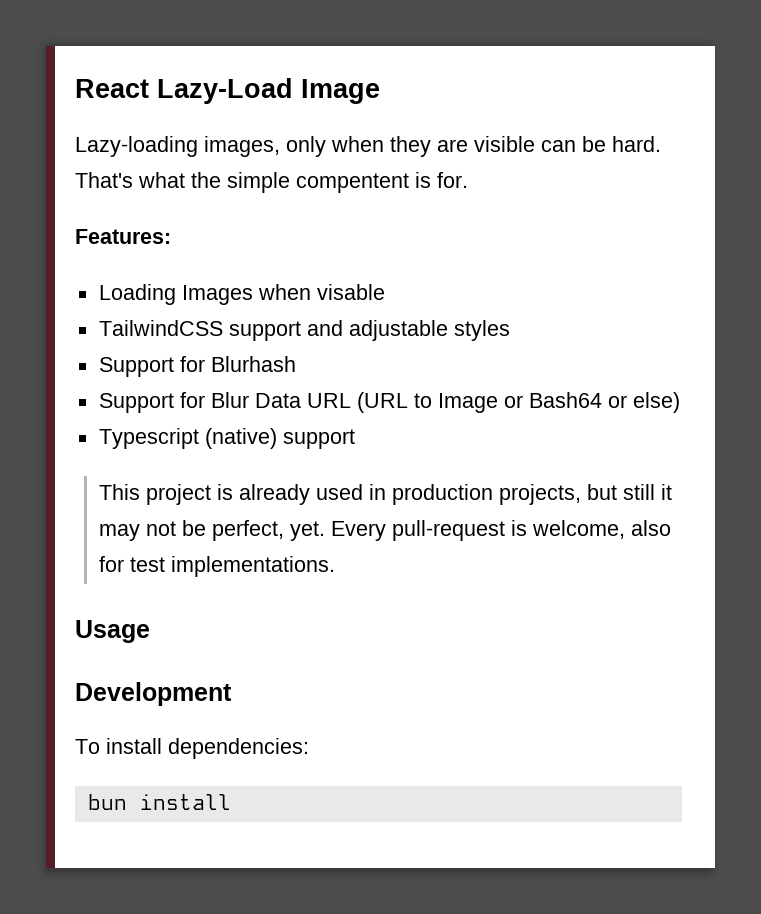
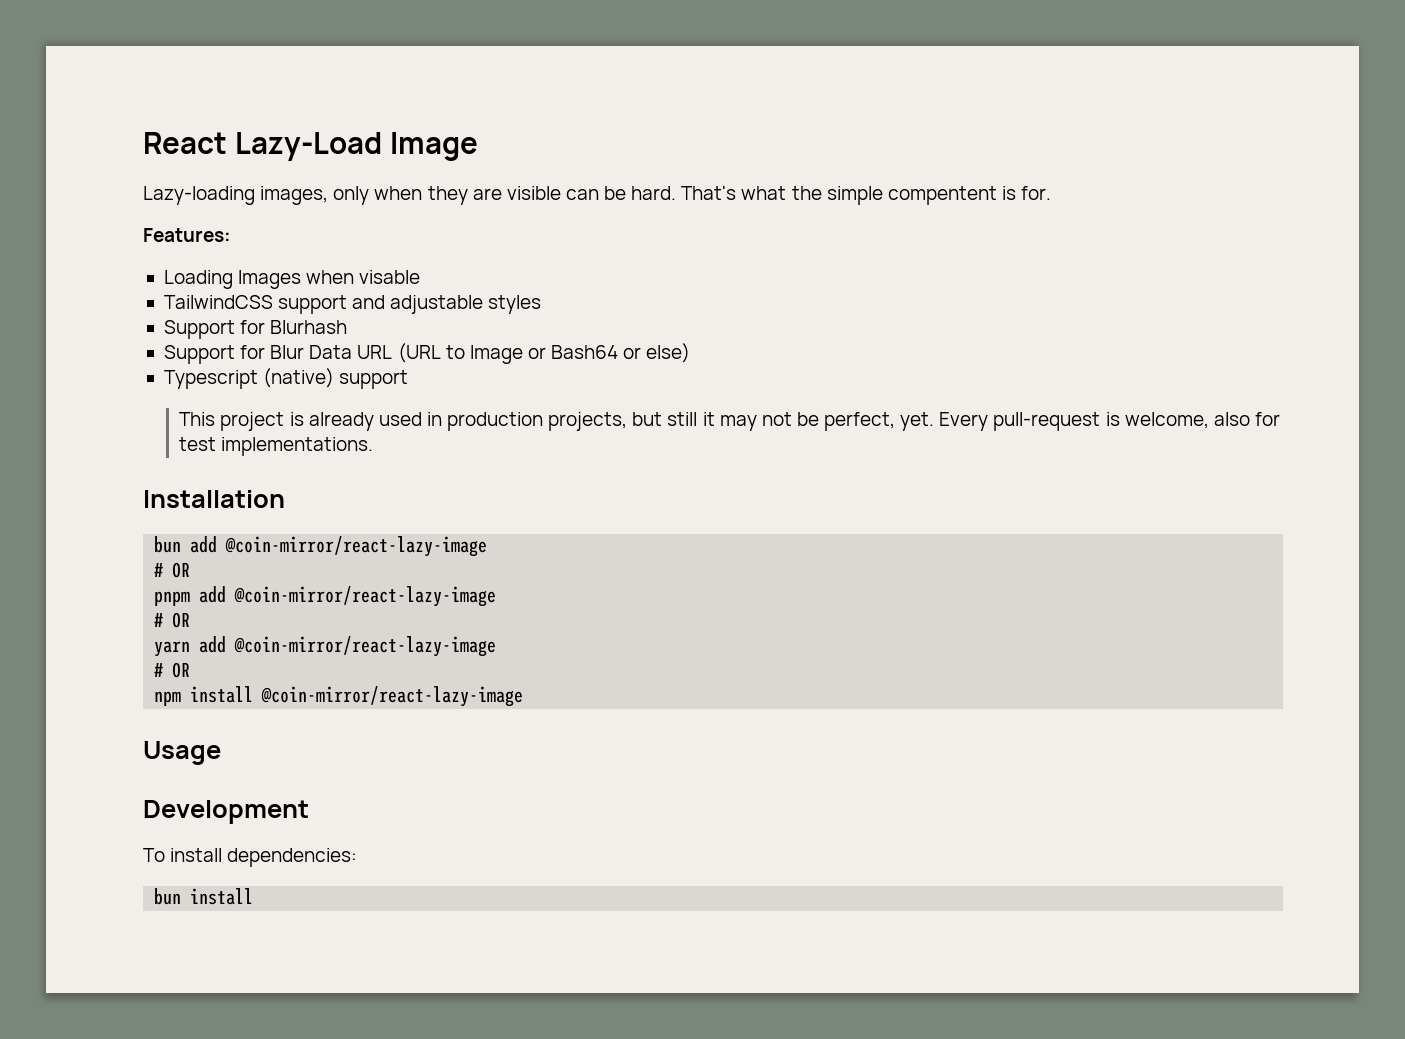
+ Installation
+ bun add @coin-mirror/react-lazy-image
+ # OR
+ pnpm add @coin-mirror/react-lazy-image
+ # OR
+ yarn add @coin-mirror/react-lazy-image
+ # OR
+ npm install @coin-mirror/react-lazy-image

